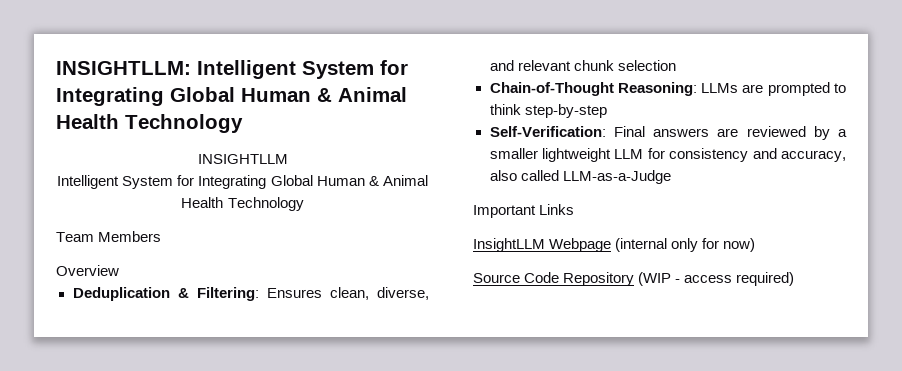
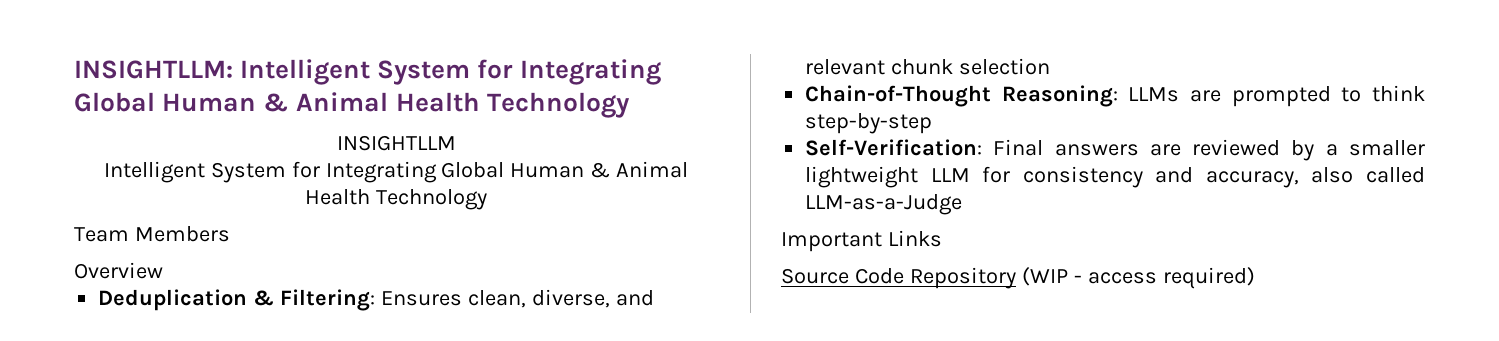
- InsightLLM Webpage (internal only for now)

